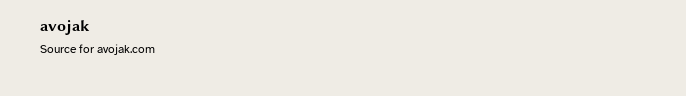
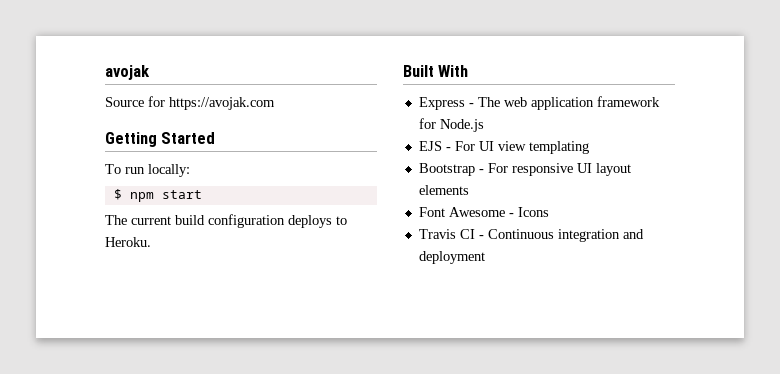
- Source for avojak.com
+ Source for https://avojak.com
+ Getting Started
+ To run locally:
+ $ npm start
+ The current build configuration deploys to Heroku.
+ Built With
+ Express - The web application framework for Node.js
+ EJS - For UI view templating
+ Bootstrap - For responsive UI layout elements
+ Font Awesome - Icons
+ Travis CI - Continuous integration and deployment

